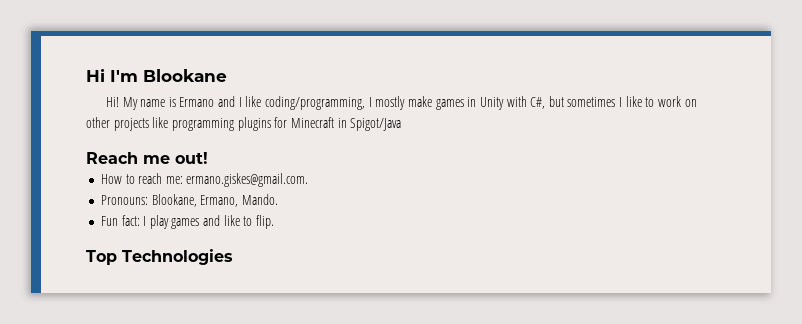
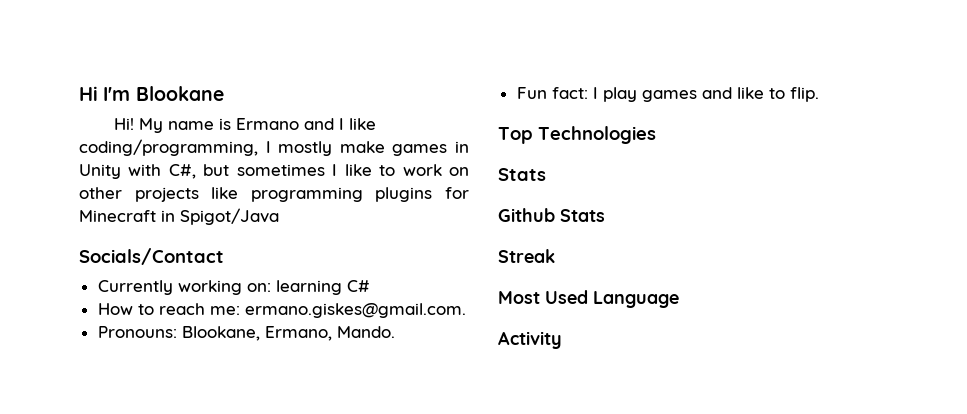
- Reach me out!
+ Socials/Contact
+ Currently working on: learning C#
  Top Technologies
+ Stats
+ Github Stats
+ Streak
+ Most Used Language
+ Activity

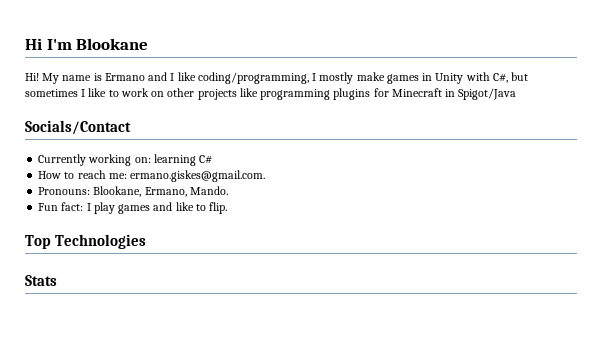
- Github Stats
- Streak
- Most Used Language
- Activity

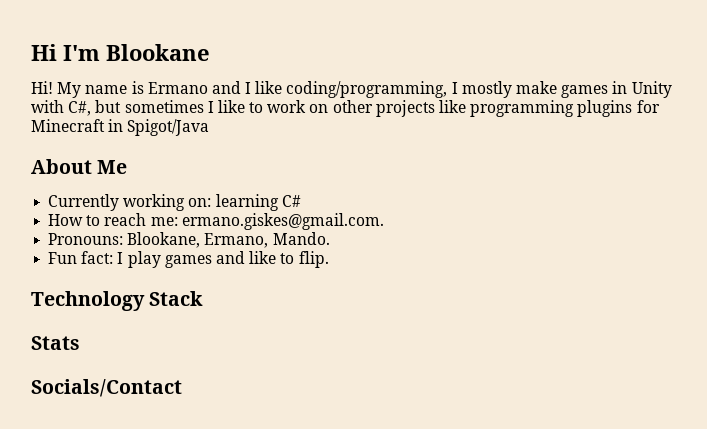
- Socials/Contact
+ About Me
- Top Technologies
+ Technology Stack
+ Socials/Contact

